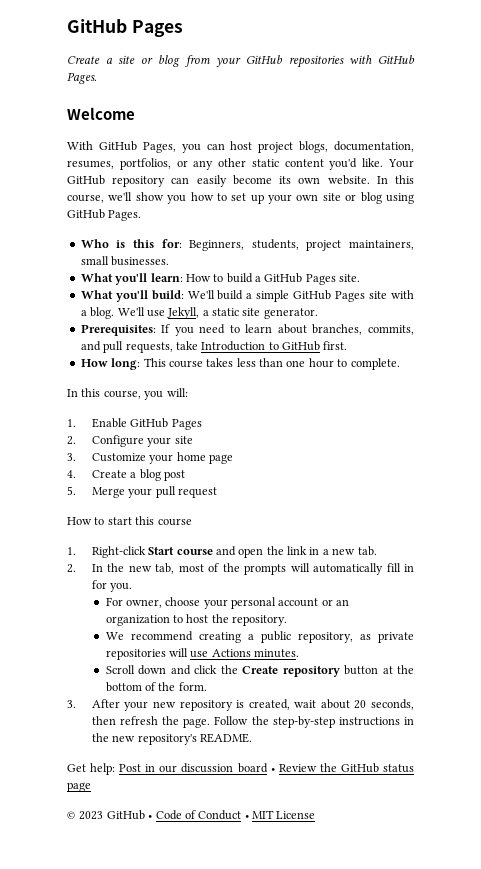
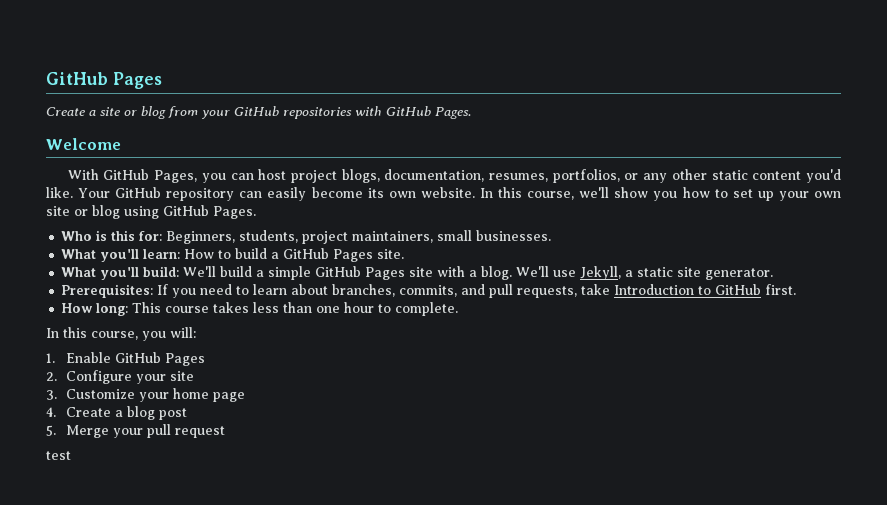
- How to start this course
- 1. Right-click Start course and open the link in a new tab.
- 2. In the new tab, most of the prompts will automatically fill in for you.
- For owner, choose your personal account or an organization to host the repository.
- We recommend creating a public repository, as private repositories will use Actions minutes.
- Scroll down and click the Create repository button at the bottom of the form.
- 3. After your new repository is created, wait about 20 seconds, then refresh the page. Follow the step-by-step instructions in the new repository's README.
- Get help: Post in our discussion board • Review the GitHub status page
- © 2023 GitHub • Code of Conduct • MIT License
+ test

